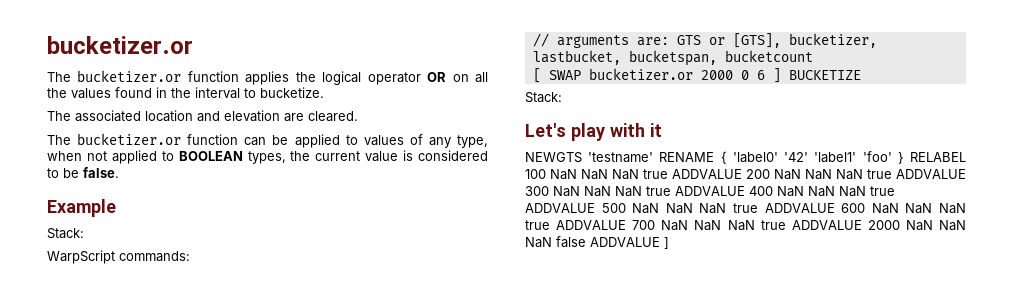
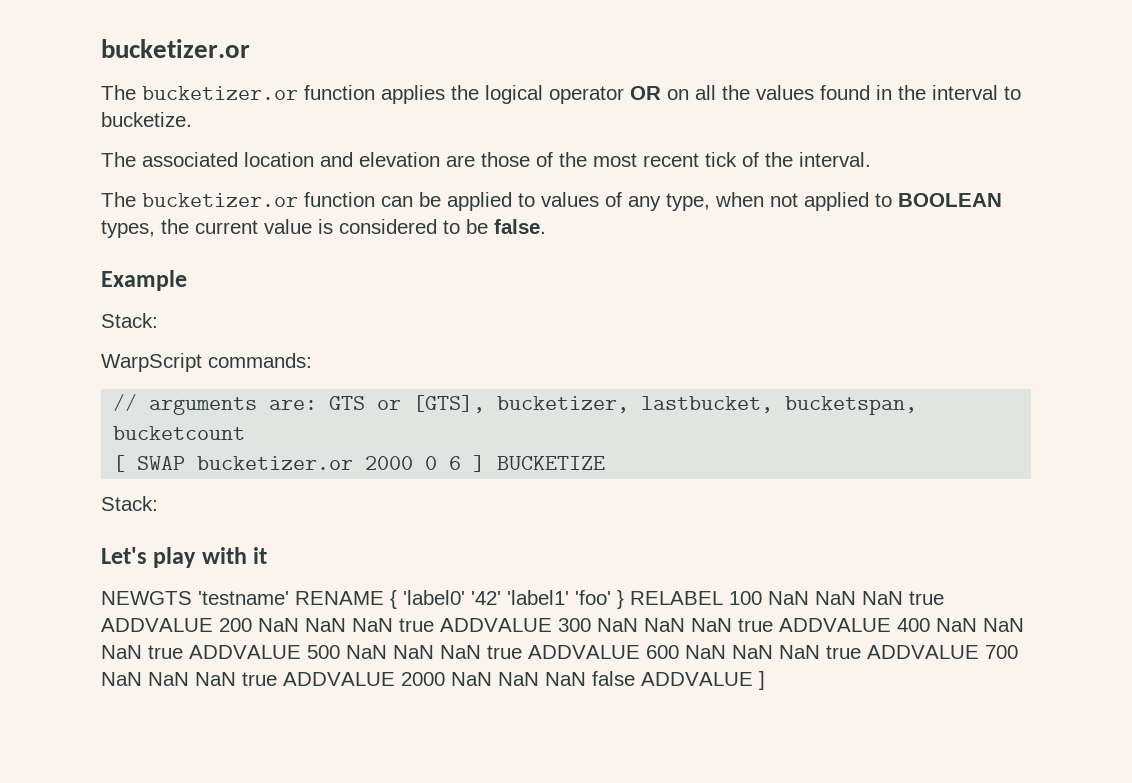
- The associated location and elevation are cleared.
+ The associated location and elevation are those of the most recent tick of the interval.

